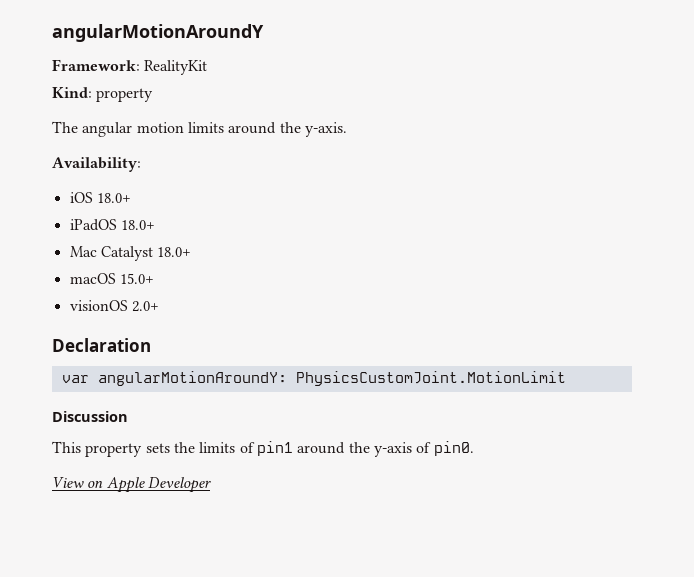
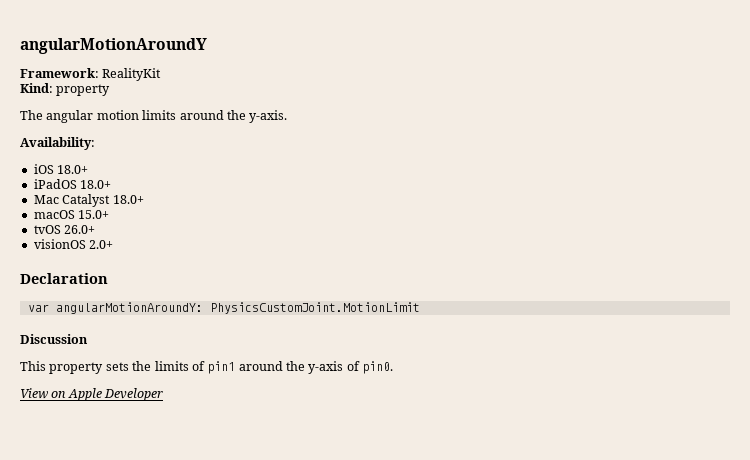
+ tvOS 26.0+

